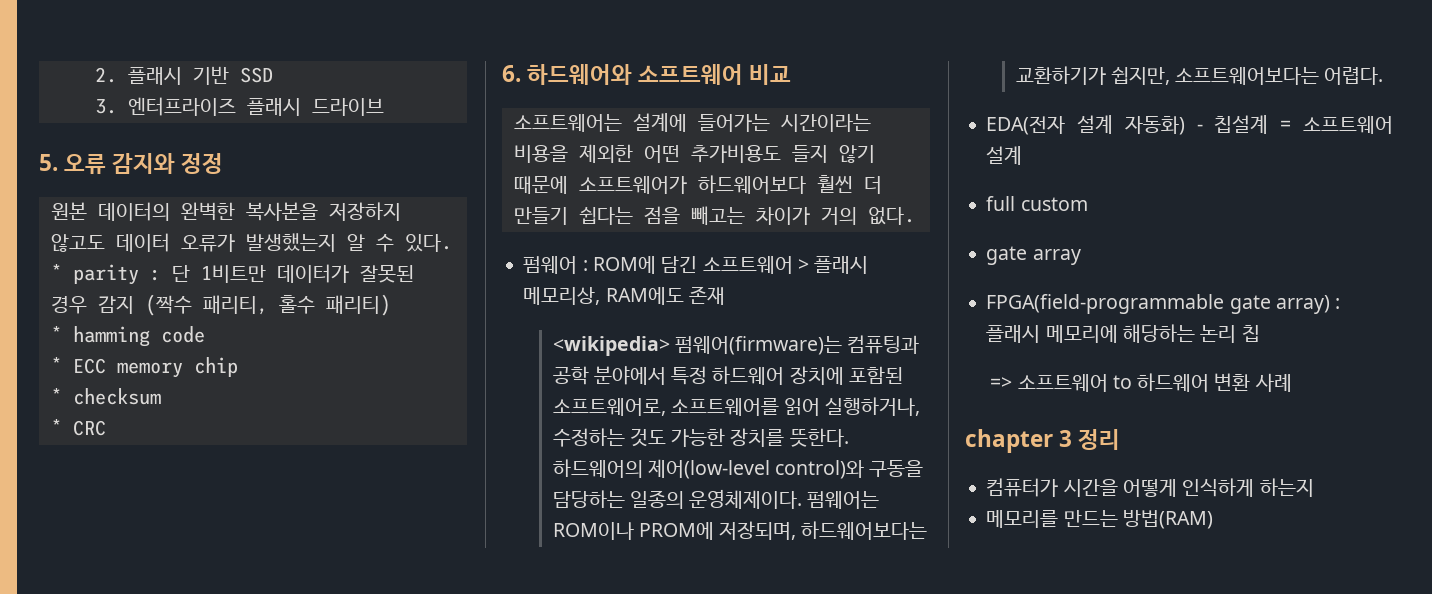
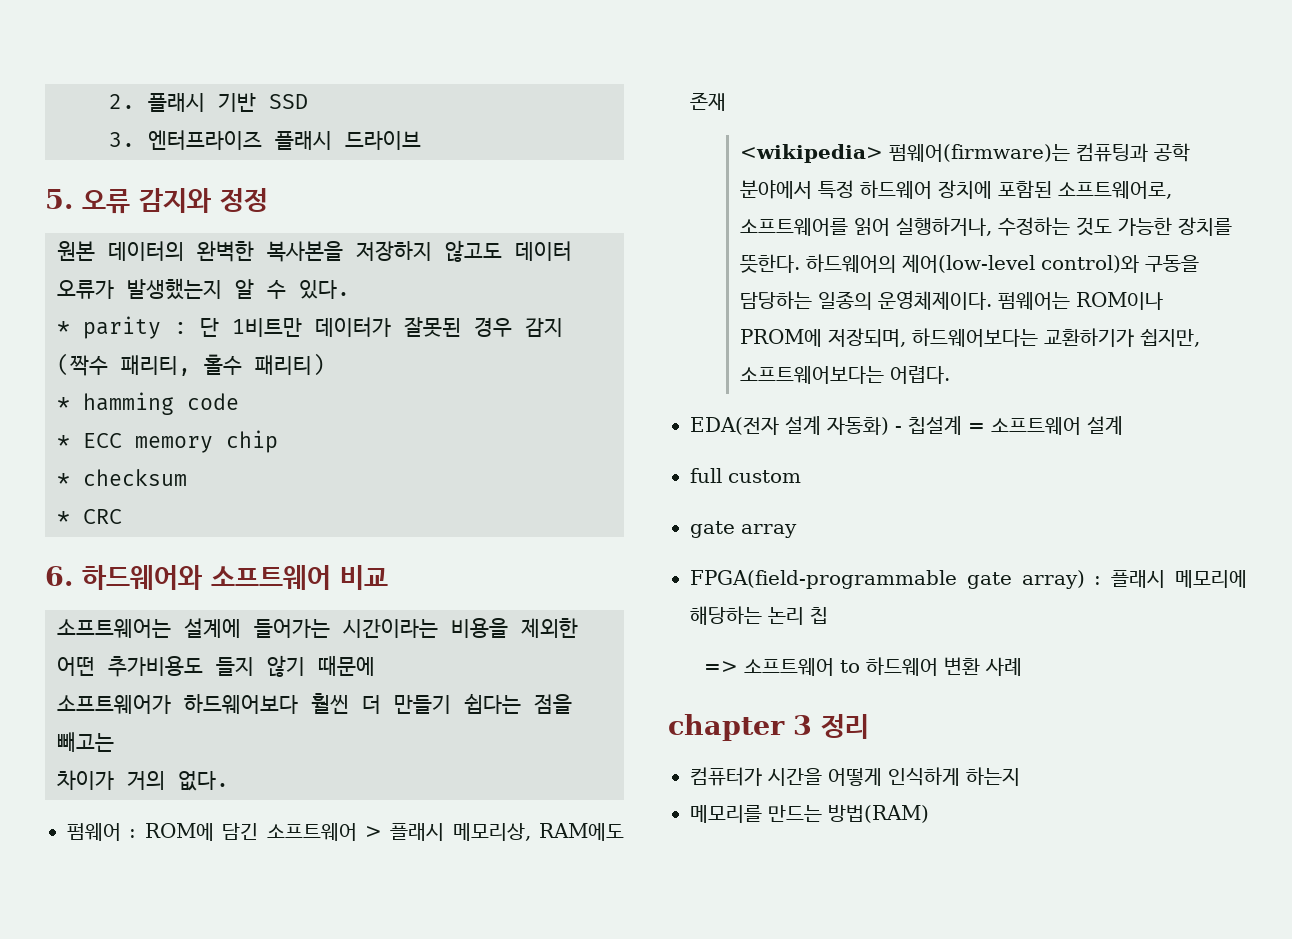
- 소프트웨어는 설계에 들어가는 시간이라는 비용을 제외한 어떤 추가비용도 들지 않기 때문에 소프트웨어가 하드웨어보다 훨씬 더 만들기 쉽다는 점을 빼고는 차이가 거의 없다.
+ 소프트웨어는 설계에 들어가는 시간이라는 비용을 제외한 어떤 추가비용도 들지 않기 때문에
+ 소프트웨어가 하드웨어보다 훨씬 더 만들기 쉽다는 점을 빼고는
+ 차이가 거의 없다.

